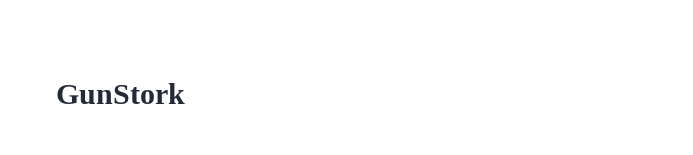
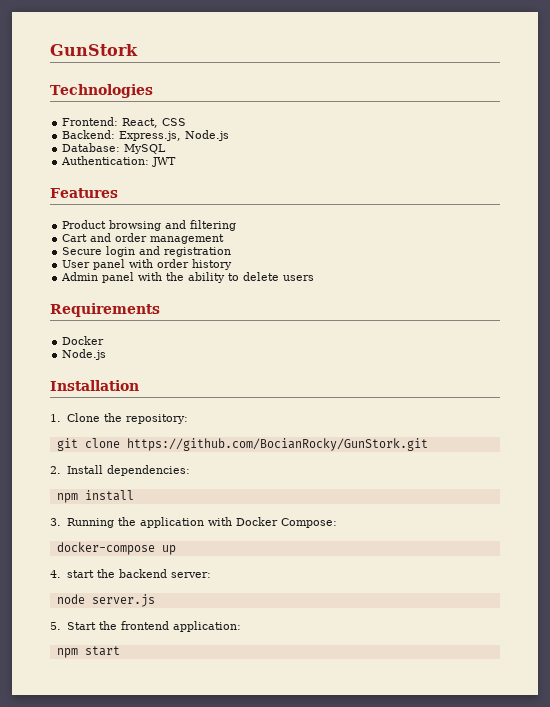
+ Technologies
+ Frontend: React, CSS
+ Backend: Express.js, Node.js
+ Database: MySQL
+ Authentication: JWT
+ Features
+ Product browsing and filtering
+ Cart and order management
+ Secure login and registration
+ User panel with order history
+ Admin panel with the ability to delete users
+ Requirements
+ Docker
+ Node.js
+ Installation
+ 1. Clone the repository:
+ git clone https://github.com/BocianRocky/GunStork.git
+ 2. Install dependencies:
+ npm install
+ 3. Running the application with Docker Compose:
+ docker-compose up
+ 4. start the backend server:
+ node server.js
+ 5. Start the frontend application:
+ npm start

